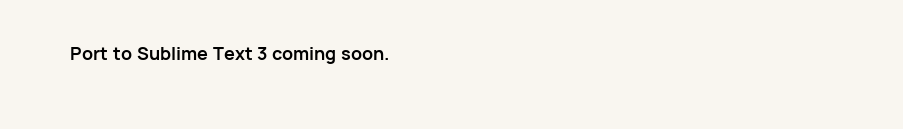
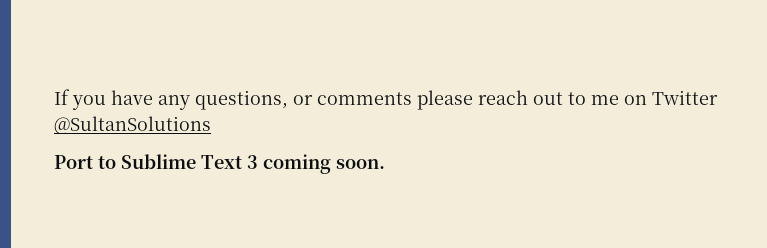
+ If you have any questions, or comments please reach out to me on Twitter @SultanSolutions

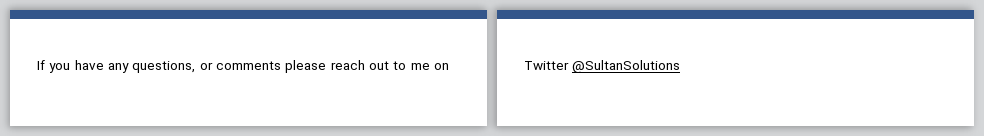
- Port to Sublime Text 3 coming soon.

